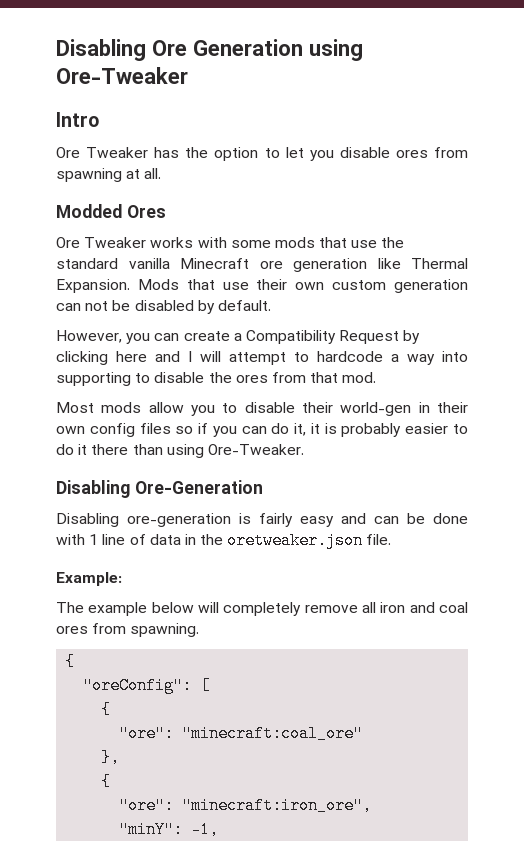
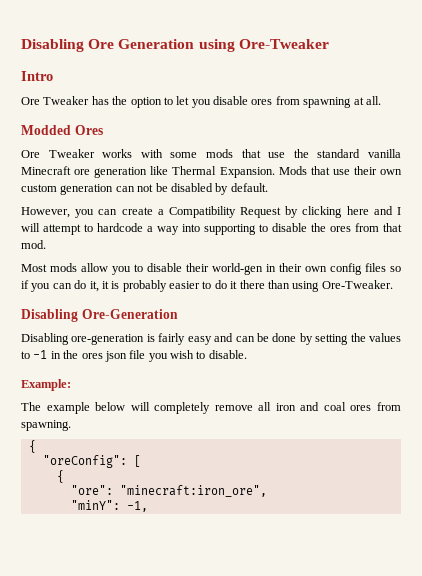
- Disabling ore-generation is fairly easy and can be done with 1 line of data in the oretweaker.json file.
+ Disabling ore-generation is fairly easy and can be done by setting the values to -1 in the ores json file you wish to disable.
- "ore": "minecraft:coal_ore"
- },
- {

